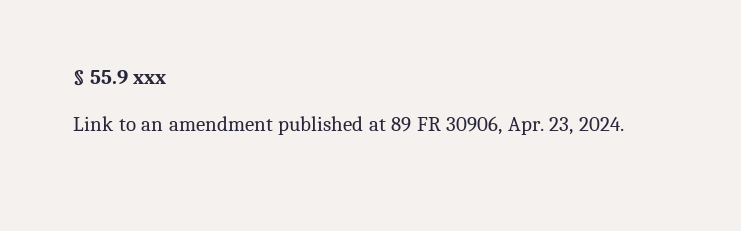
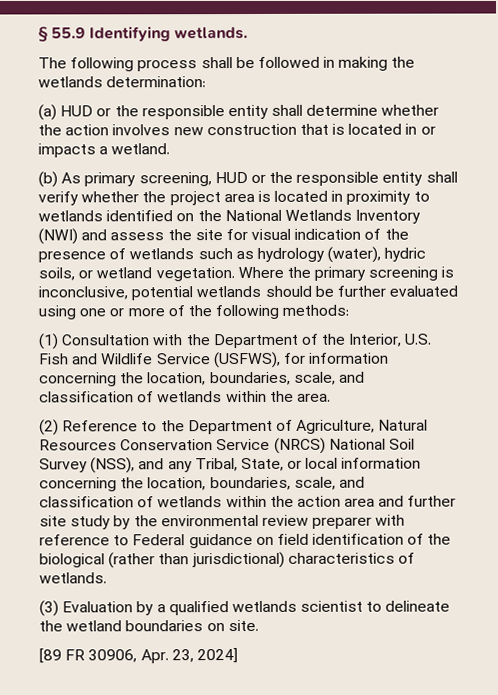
- § 55.9 xxx
- Link to an amendment published at 89 FR 30906, Apr. 23, 2024.
+ § 55.9 Identifying wetlands.
+ The following process shall be followed in making the wetlands determination:
+ (a) HUD or the responsible entity shall determine whether the action involves new construction that is located in or impacts a wetland.
+ (b) As primary screening, HUD or the responsible entity shall verify whether the project area is located in proximity to wetlands identified on the National Wetlands Inventory (NWI) and assess the site for visual indication of the presence of wetlands such as hydrology (water), hydric soils, or wetland vegetation. Where the primary screening is inconclusive, potential wetlands should be further evaluated using one or more of the following methods:
+ (1) Consultation with the Department of the Interior, U.S. Fish and Wildlife Service (USFWS), for information concerning the location, boundaries, scale, and classification of wetlands within the area.
+ (2) Reference to the Department of Agriculture, Natural Resources Conservation Service (NRCS) National Soil Survey (NSS), and any Tribal, State, or local information concerning the location, boundaries, scale, and classification of wetlands within the action area and further site study by the environmental review preparer with reference to Federal guidance on field identification of the biological (rather than jurisdictional) characteristics of wetlands.
+ (3) Evaluation by a qualified wetlands scientist to delineate the wetland boundaries on site.
+ [89 FR 30906, Apr. 23, 2024]

